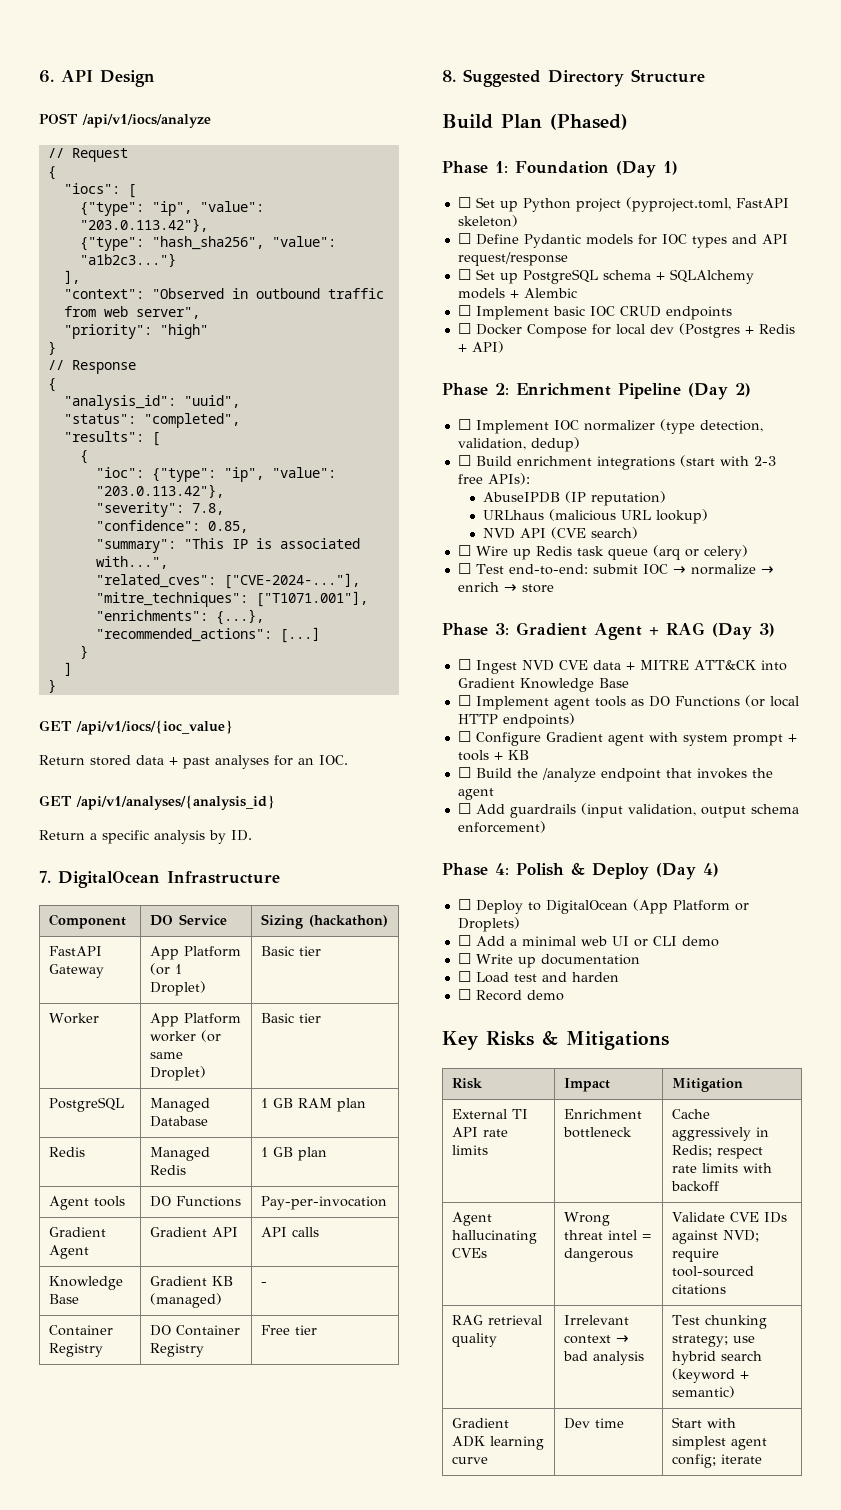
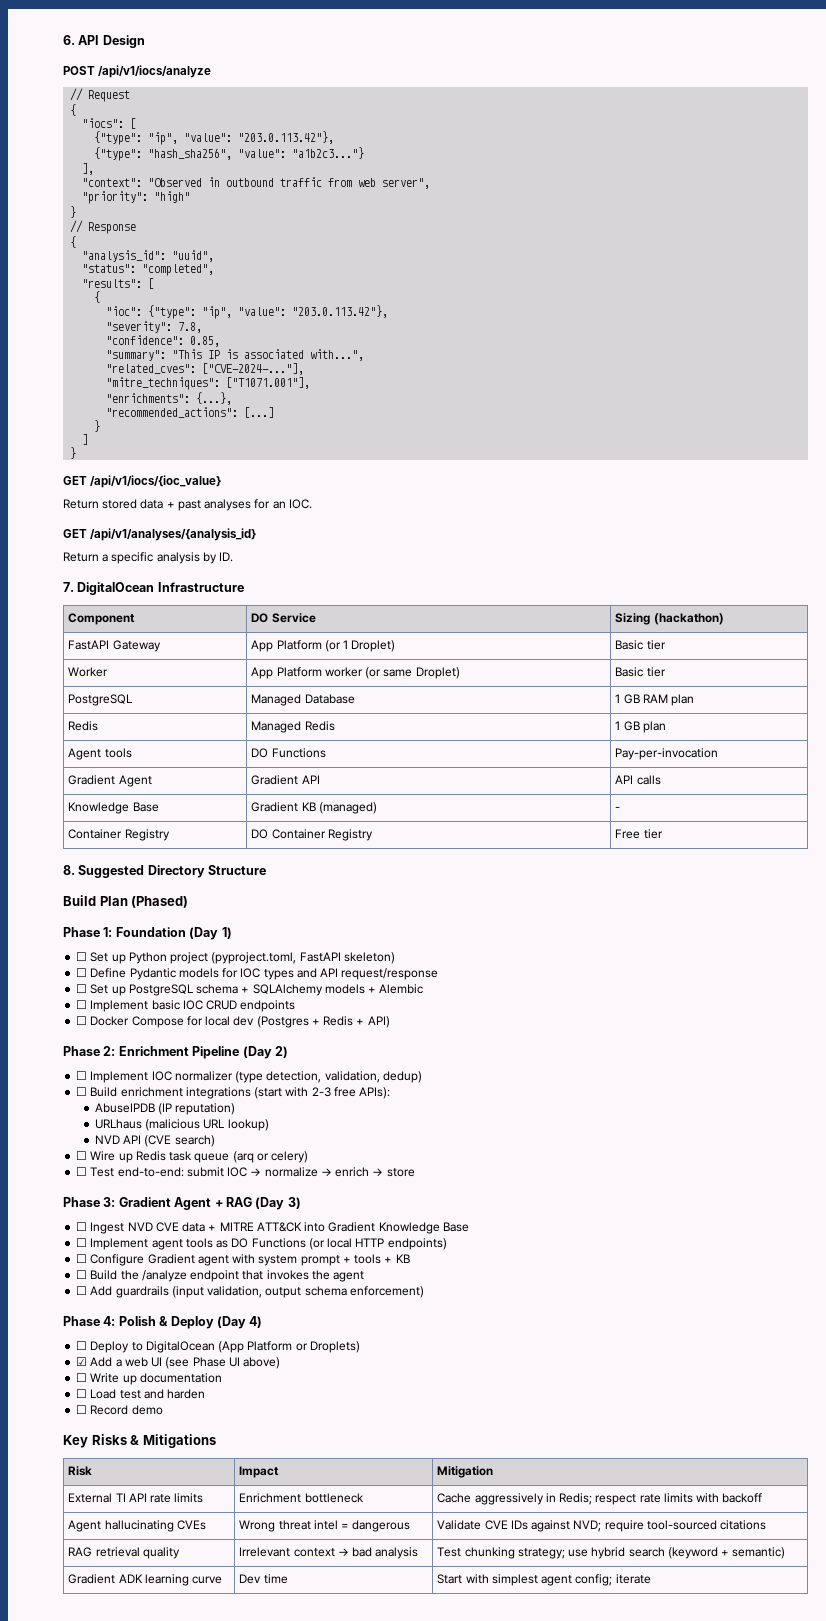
- ☐ Add a minimal web UI or CLI demo
+ ☑ Add a web UI (see Phase UI above)

